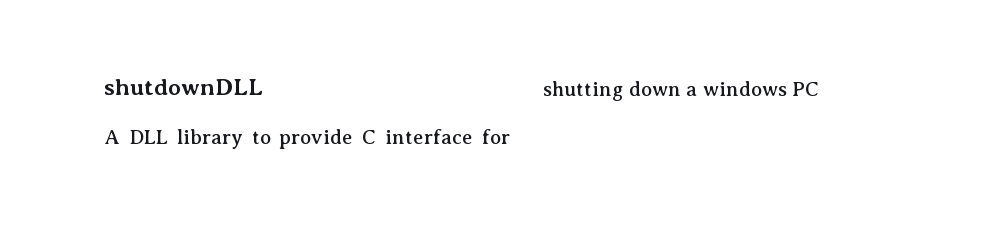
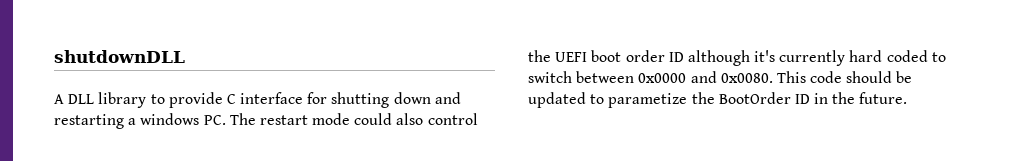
- A DLL library to provide C interface for shutting down a windows PC
+ A DLL library to provide C interface for shutting down and restarting a windows PC. The restart mode could also control the UEFI boot order ID although it's currently hard coded to switch between 0x0000 and 0x0080. This code should be updated to parametize the BootOrder ID in the future.

